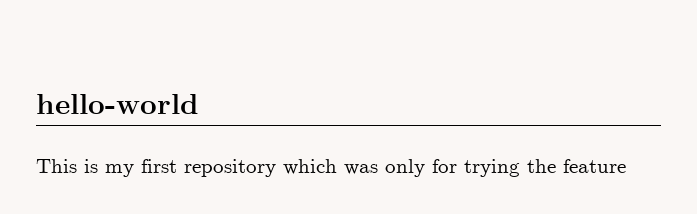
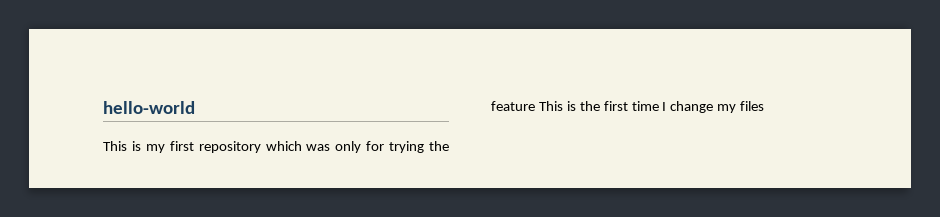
- This is my first repository which was only for trying the feature
+ This is my first repository which was only for trying the feature This is the first time I change my files

